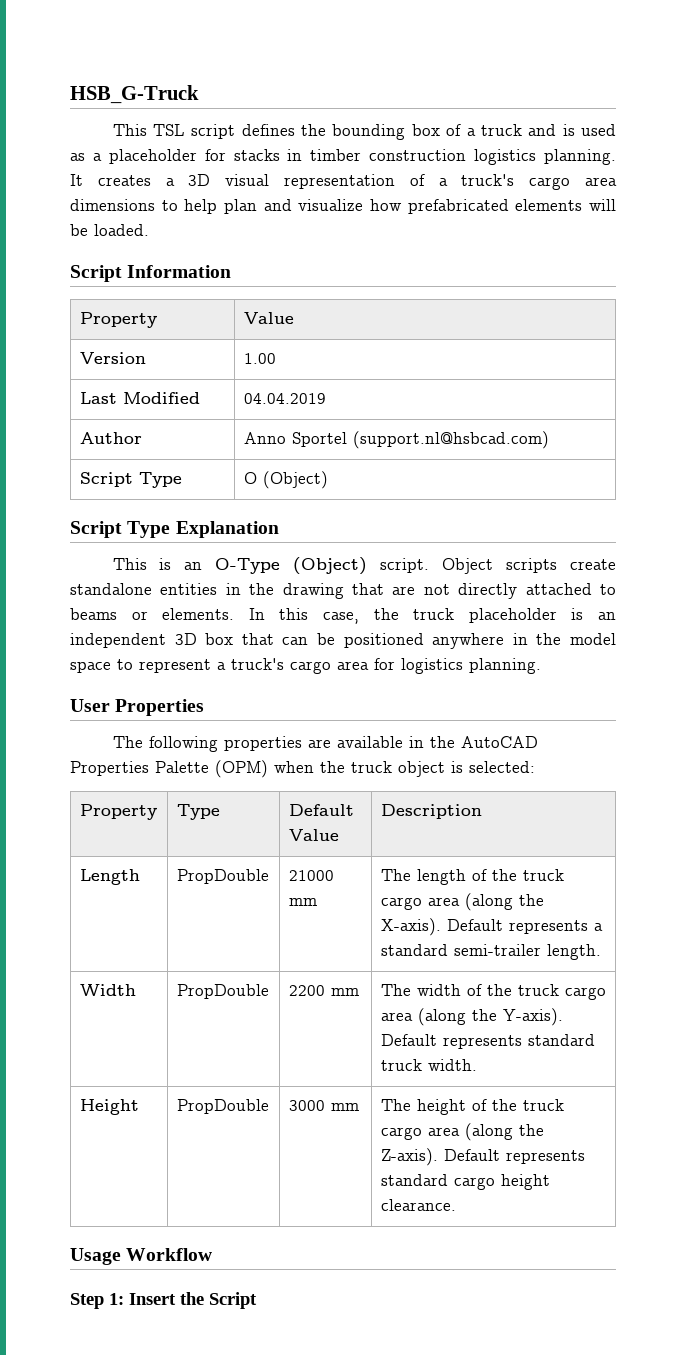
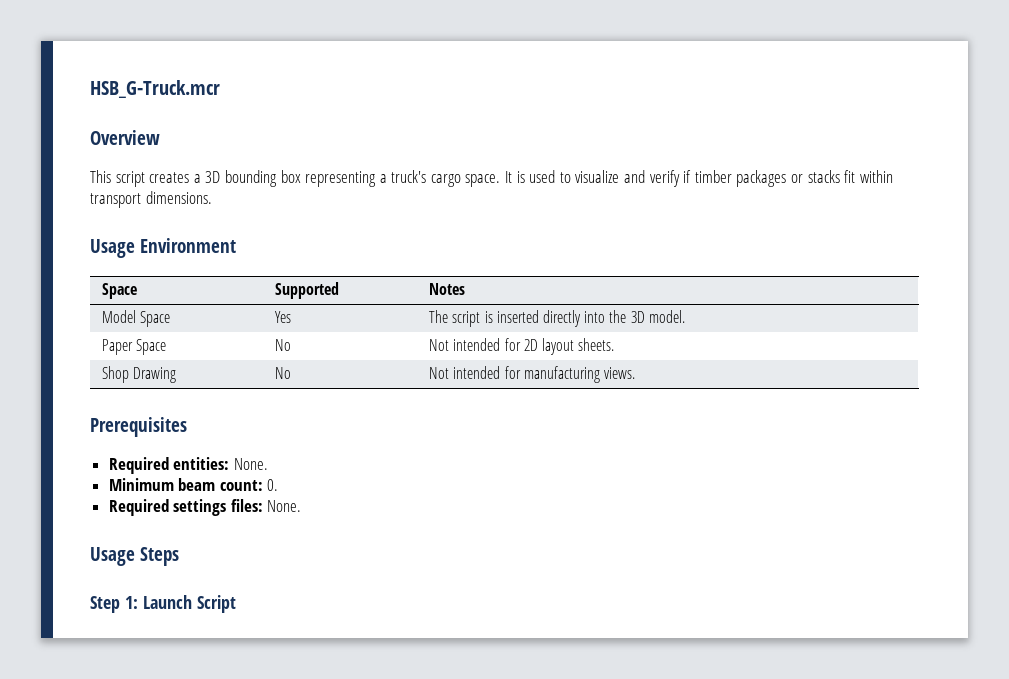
- HSB_G-Truck
- This TSL script defines the bounding box of a truck and is used as a placeholder for stacks in timber construction logistics planning. It creates a 3D visual representation of a truck's cargo area dimensions to help plan and visualize how prefabricated elements will be loaded.
- Script Information
- Property | Value
- Version | 1.00
- Last Modified | 04.04.2019
- Author | Anno Sportel (support.nl@hsbcad.com)
- Script Type | O (Object)
- Script Type Explanation
- This is an O-Type (Object) script. Object scripts create standalone entities in the drawing that are not directly attached to beams or elements. In this case, the truck placeholder is an independent 3D box that can be positioned anywhere in the model space to represent a truck's cargo area for logistics planning.
- User Properties
- The following properties are available in the AutoCAD Properties Palette (OPM) when the truck object is selected:
- Property | Type | Default Value | Description
- Length | PropDouble | 21000 mm | The length of the truck cargo area (along the X-axis). Default represents a standard semi-trailer length.
- Width | PropDouble | 2200 mm | The width of the truck cargo area (along the Y-axis). Default represents standard truck width.
- Height | PropDouble | 3000 mm | The height of the truck cargo area (along the Z-axis). Default represents standard cargo height clearance.
- Usage Workflow
+ HSB_G-Truck.mcr
+ Overview
+ This script creates a 3D bounding box representing a truck's cargo space. It is used to visualize and verify if timber packages or stacks fit within transport dimensions.
+ Usage Environment
+ Space | Supported | Notes
+ Model Space | Yes | The script is inserted directly into the 3D model.
+ Paper Space | No | Not intended for 2D layout sheets.
+ Shop Drawing | No | Not intended for manufacturing views.
+ Prerequisites
+ Required entities: None.
+ Minimum beam count: 0.
+ Required settings files: None.
+ Usage Steps
- Step 1: Insert the Script
+ Step 1: Launch Script

